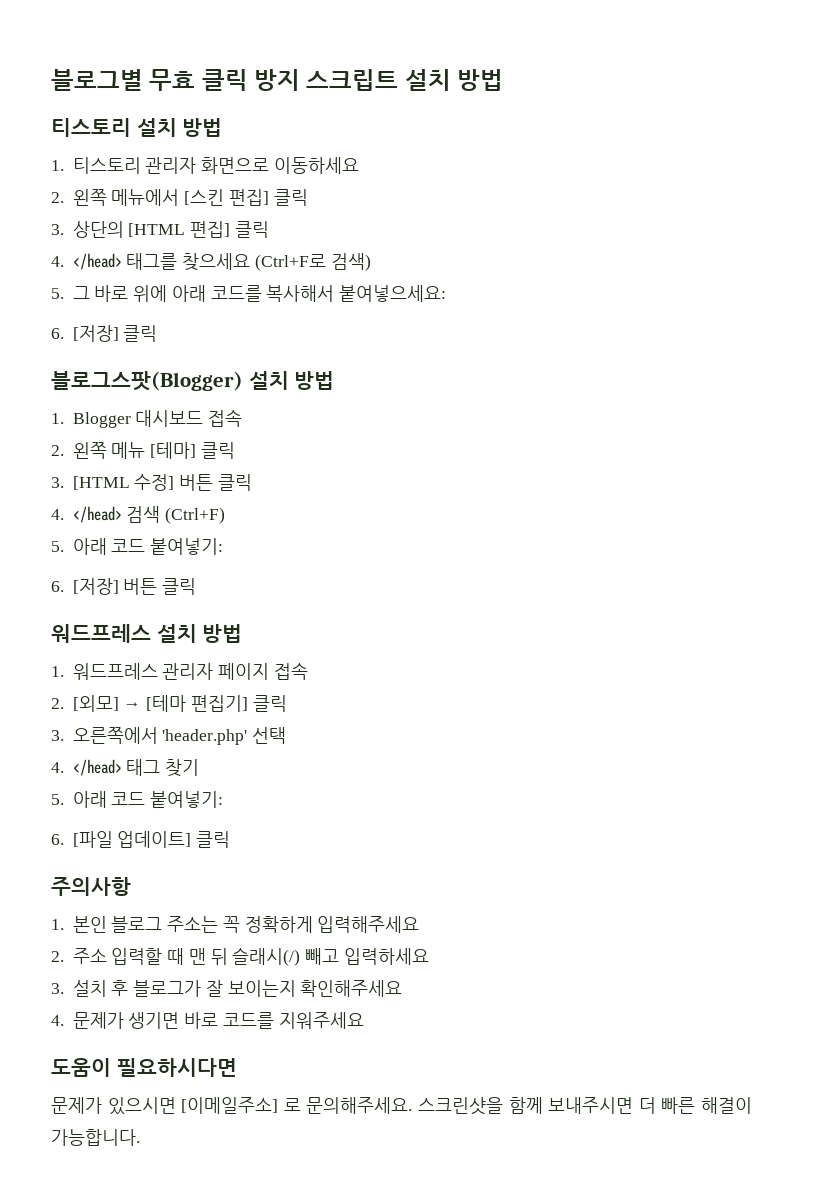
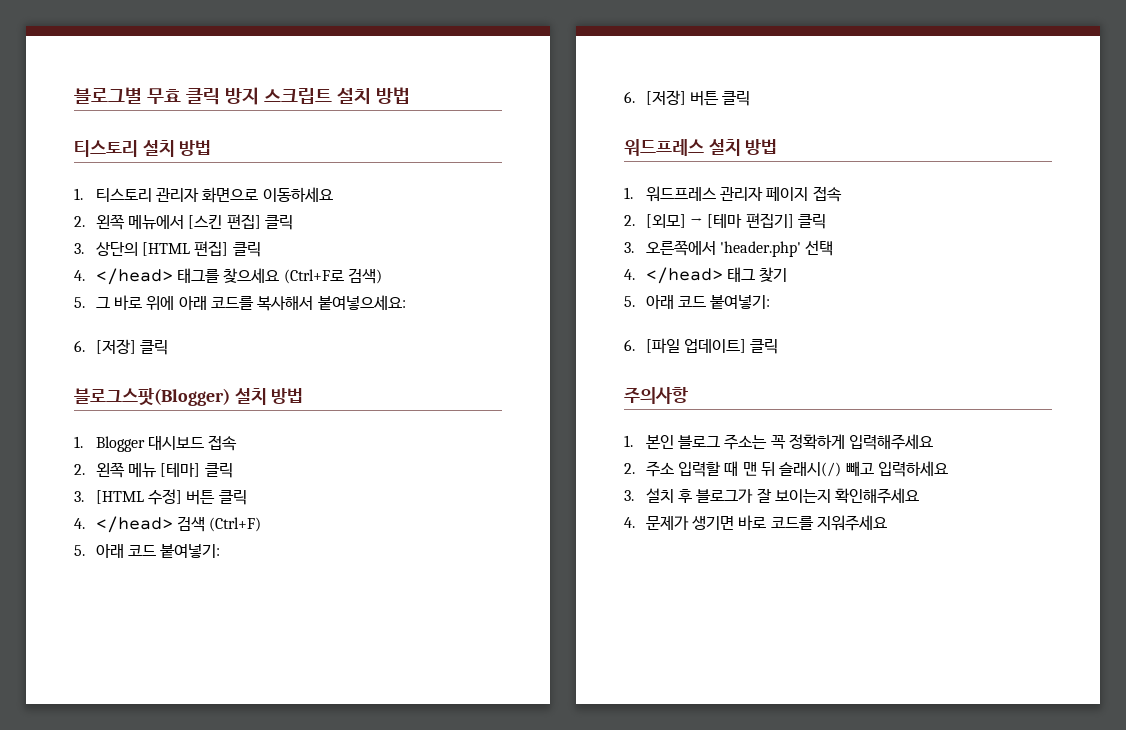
- 도움이 필요하시다면
- 문제가 있으시면 [이메일주소] 로 문의해주세요. 스크린샷을 함께 보내주시면 더 빠른 해결이 가능합니다.

